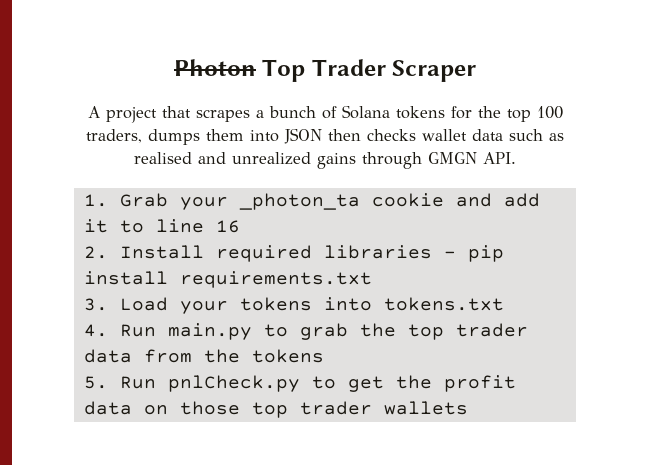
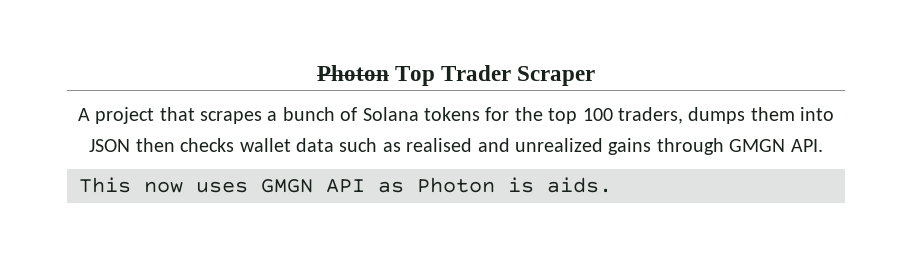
- 1. Grab your _photon_ta cookie and add it to line 16
- 2. Install required libraries - pip install requirements.txt
- 3. Load your tokens into tokens.txt
- 4. Run main.py to grab the top trader data from the tokens
- 5. Run pnlCheck.py to get the profit data on those top trader wallets
+ This now uses GMGN API as Photon is aids.

